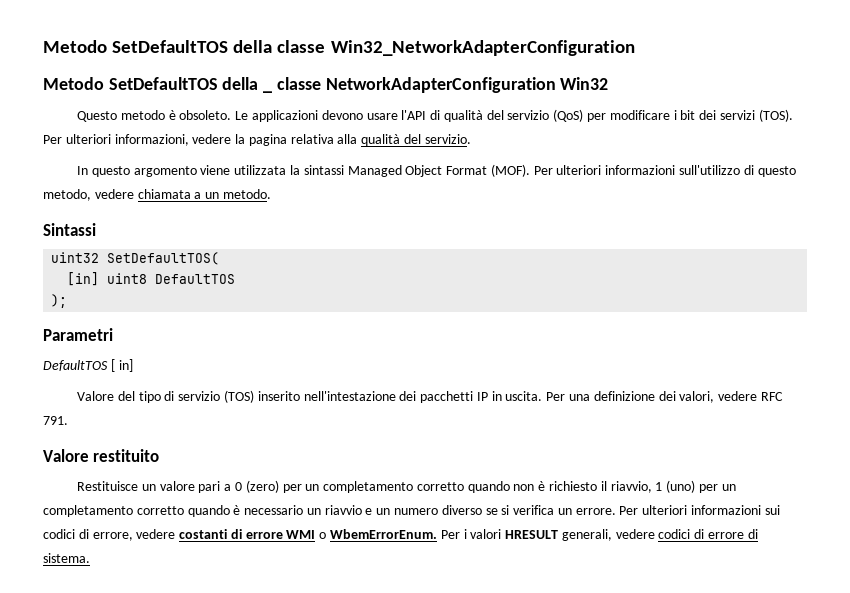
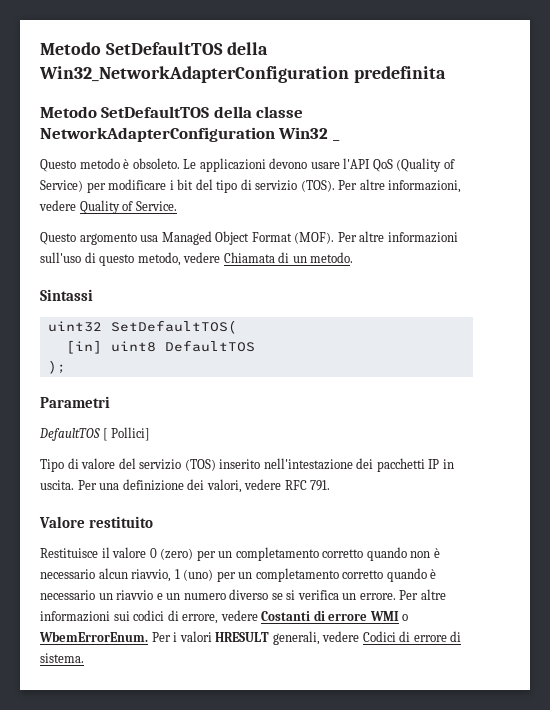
- Metodo SetDefaultTOS della classe Win32_NetworkAdapterConfiguration
- Metodo SetDefaultTOS della _ classe NetworkAdapterConfiguration Win32
+ Metodo SetDefaultTOS della Win32_NetworkAdapterConfiguration predefinita
+ Metodo SetDefaultTOS della classe NetworkAdapterConfiguration Win32 _
- Le applicazioni devono usare l'API di qualità del servizio (QoS) per modificare i bit dei servizi (TOS).
+ Le applicazioni devono usare l'API QoS (Quality of Service) per modificare i bit del tipo di servizio (TOS).
- Per ulteriori informazioni, vedere la pagina relativa alla qualità del servizio.
- In questo argomento viene utilizzata la sintassi Managed Object Format (MOF).
+ Per altre informazioni, vedere Quality of Service.
+ Questo argomento usa Managed Object Format (MOF).
- Per ulteriori informazioni sull'utilizzo di questo metodo, vedere chiamata a un metodo.
+ Per altre informazioni sull'uso di questo metodo, vedere Chiamata di un metodo.
- DefaultTOS [ in]
- Valore del tipo di servizio (TOS) inserito nell'intestazione dei pacchetti IP in uscita.
+ DefaultTOS [ Pollici]
+ Tipo di valore del servizio (TOS) inserito nell'intestazione dei pacchetti IP in uscita.
- Restituisce un valore pari a 0 (zero) per un completamento corretto quando non è richiesto il riavvio, 1 (uno) per un completamento corretto quando è necessario un riavvio e un numero diverso se si verifica un errore.
+ Restituisce il valore 0 (zero) per un completamento corretto quando non è necessario alcun riavvio, 1 (uno) per un completamento corretto quando è necessario un riavvio e un numero diverso se si verifica un errore.
- Per ulteriori informazioni sui codici di errore, vedere costanti di errore WMI o WbemErrorEnum.
+ Per altre informazioni sui codici di errore, vedere Costanti di errore WMI o WbemErrorEnum.
- Per i valori HRESULT generali, vedere codici di errore di sistema.
+ Per i valori HRESULT generali, vedere Codici di errore di sistema.

